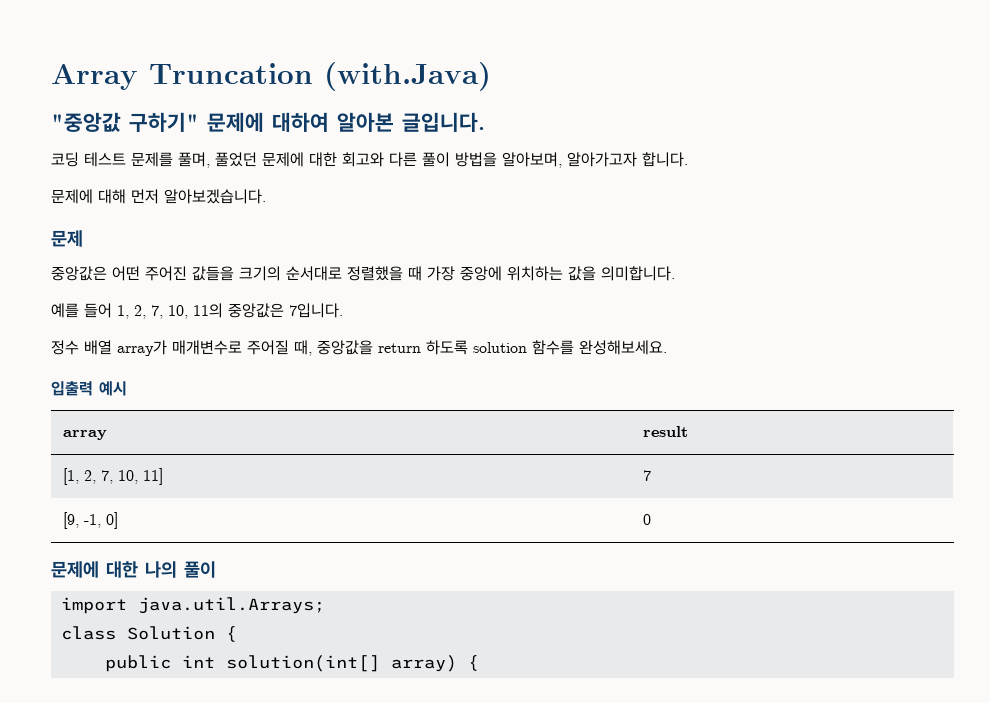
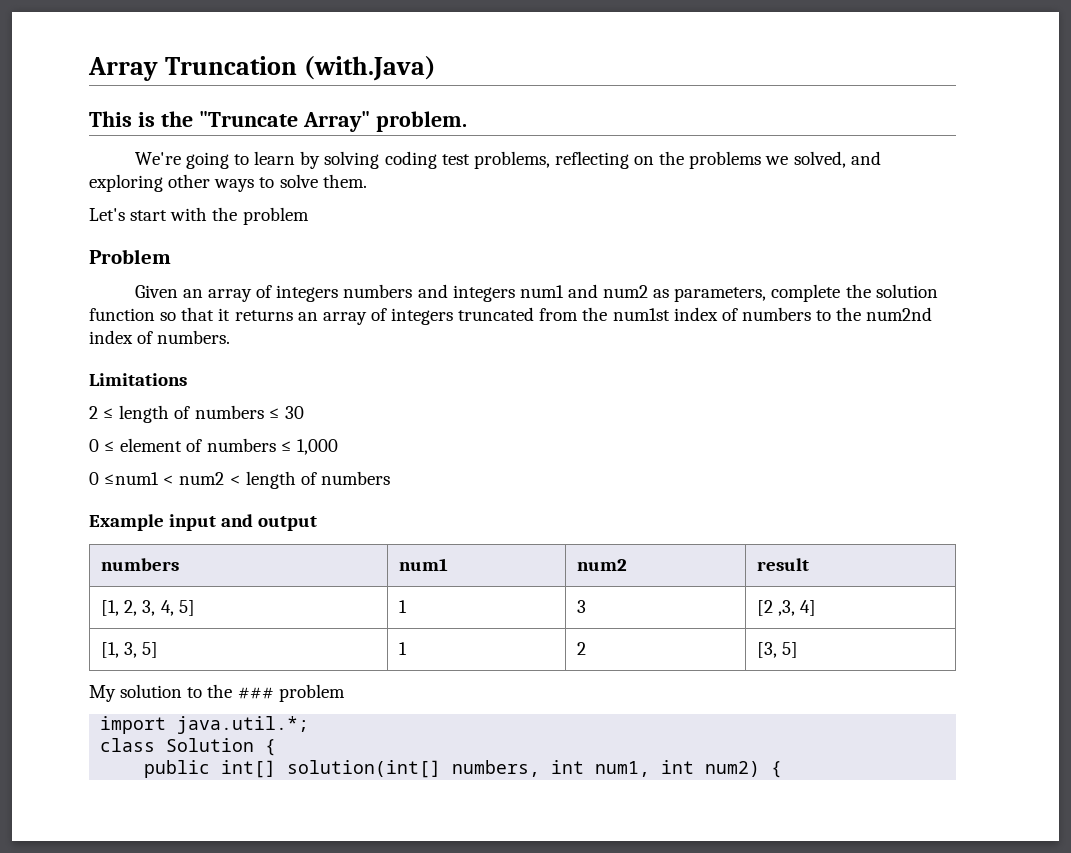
- "중앙값 구하기" 문제에 대하여 알아본 글입니다.
- 코딩 테스트 문제를 풀며, 풀었던 문제에 대한 회고와 다른 풀이 방법을 알아보며, 알아가고자 합니다.
- 문제에 대해 먼저 알아보겠습니다.
- 문제
- 중앙값은 어떤 주어진 값들을 크기의 순서대로 정렬했을 때 가장 중앙에 위치하는 값을 의미합니다.
- 예를 들어 1, 2, 7, 10, 11의 중앙값은 7입니다.
- 정수 배열 array가 매개변수로 주어질 때, 중앙값을 return 하도록 solution 함수를 완성해보세요.
- 입출력 예시
- array | result
- [1, 2, 7, 10, 11] | 7
- [9, -1, 0] | 0
- 문제에 대한 나의 풀이
+ This is the "Truncate Array" problem.
+ We're going to learn by solving coding test problems, reflecting on the problems we solved, and exploring other ways to solve them.
+ Let's start with the problem
+ Problem
+ Given an array of integers numbers and integers num1 and num2 as parameters, complete the solution function so that it returns an array of integers truncated from the num1st index of numbers to the num2nd index of numbers.
+ Limitations
+ 2 ≤ length of numbers ≤ 30
+ 0 ≤ element of numbers ≤ 1,000
+ 0 ≤num1 < num2 < length of numbers
+ Example input and output
+ numbers | num1 | num2 | result
+ [1, 2, 3, 4, 5] | 1 | 3 | [2 ,3, 4]
+ [1, 3, 5] | 1 | 2 | [3, 5]
+ My solution to the ### problem
- import java.util.Arrays;
+ import java.util.*;
- public int solution(int[] array) {
+ public int[] solution(int[] numbers, int num1, int num2) {

